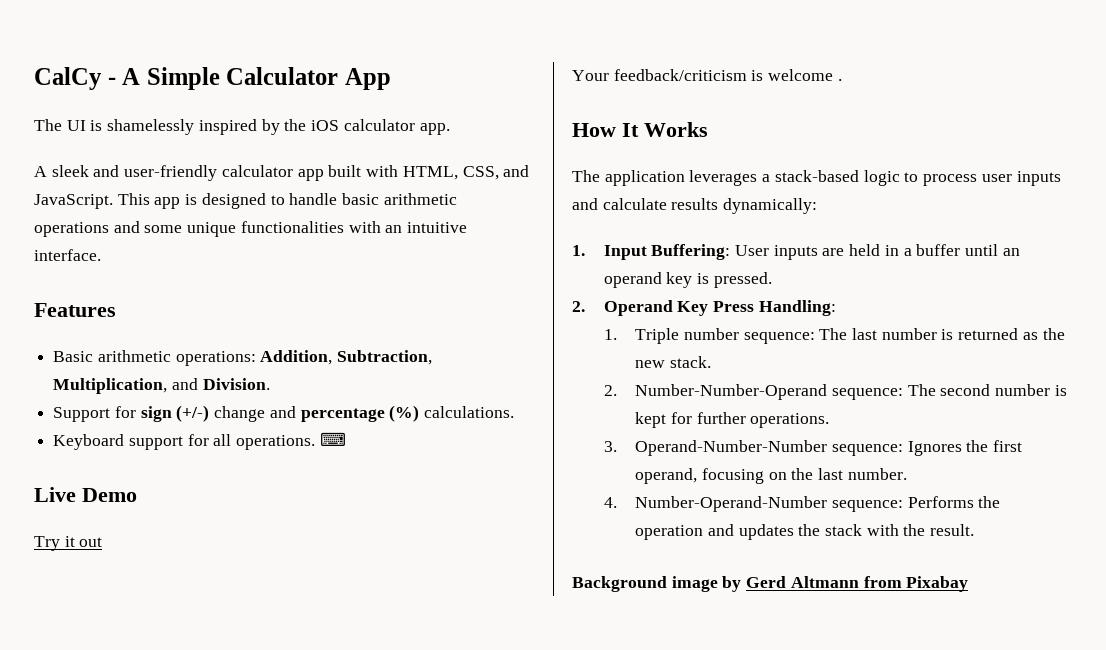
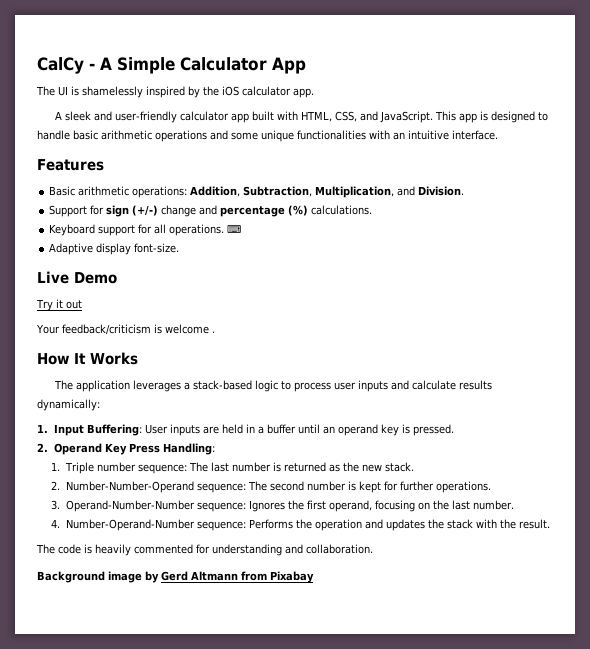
+ Adaptive display font-size.
+ The code is heavily commented for understanding and collaboration.

